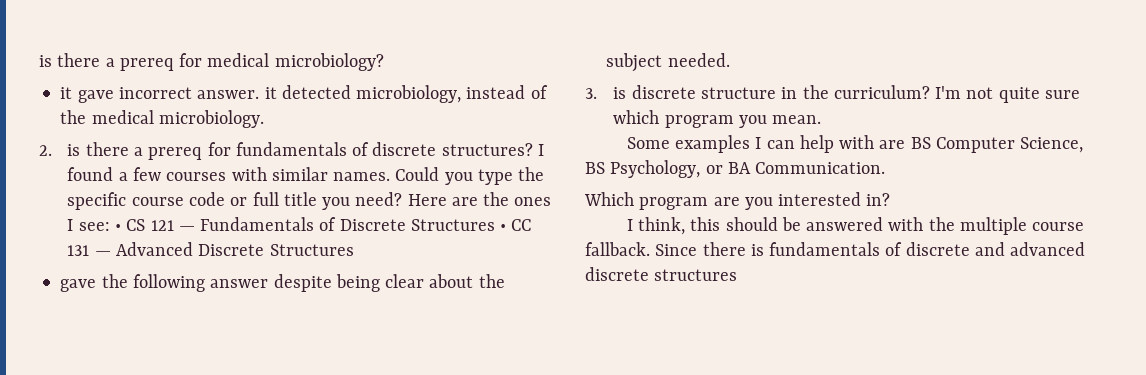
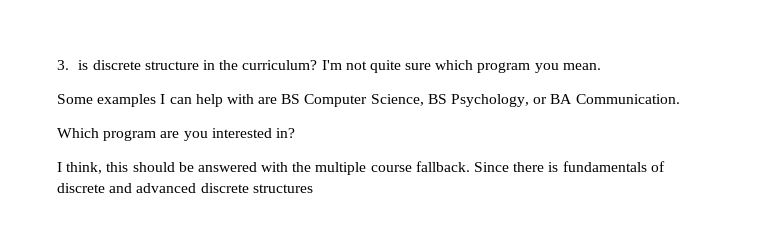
- is there a prereq for medical microbiology?
- it gave incorrect answer. it detected microbiology, instead of the medical microbiology.
- 2. is there a prereq for fundamentals of discrete structures? I found a few courses with similar names. Could you type the specific course code or full title you need? Here are the ones I see: • CS 121 — Fundamentals of Discrete Structures • CC 131 — Advanced Discrete Structures
- gave the following answer despite being clear about the subject needed.

